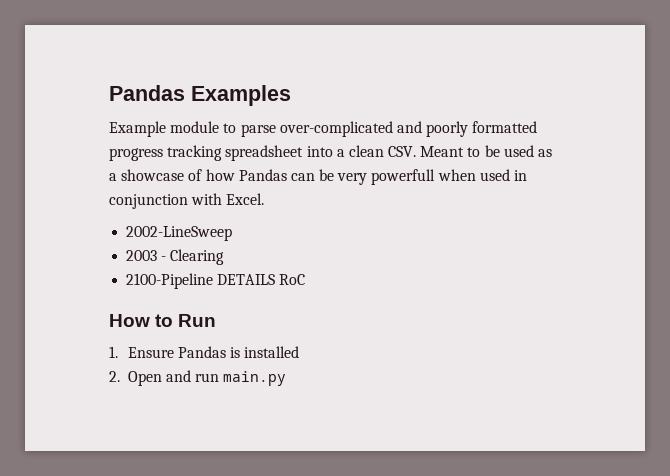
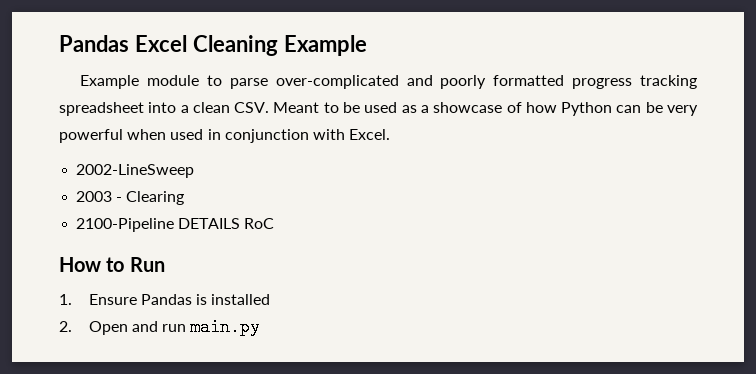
- Pandas Examples
+ Pandas Excel Cleaning Example
- Example module to parse over-complicated and poorly formatted progress tracking spreadsheet into a clean CSV. Meant to be used as a showcase of how Pandas can be very powerfull when used in conjunction with Excel.
+ Example module to parse over-complicated and poorly formatted progress tracking spreadsheet into a clean CSV. Meant to be used as a showcase of how Python can be very powerful when used in conjunction with Excel.

